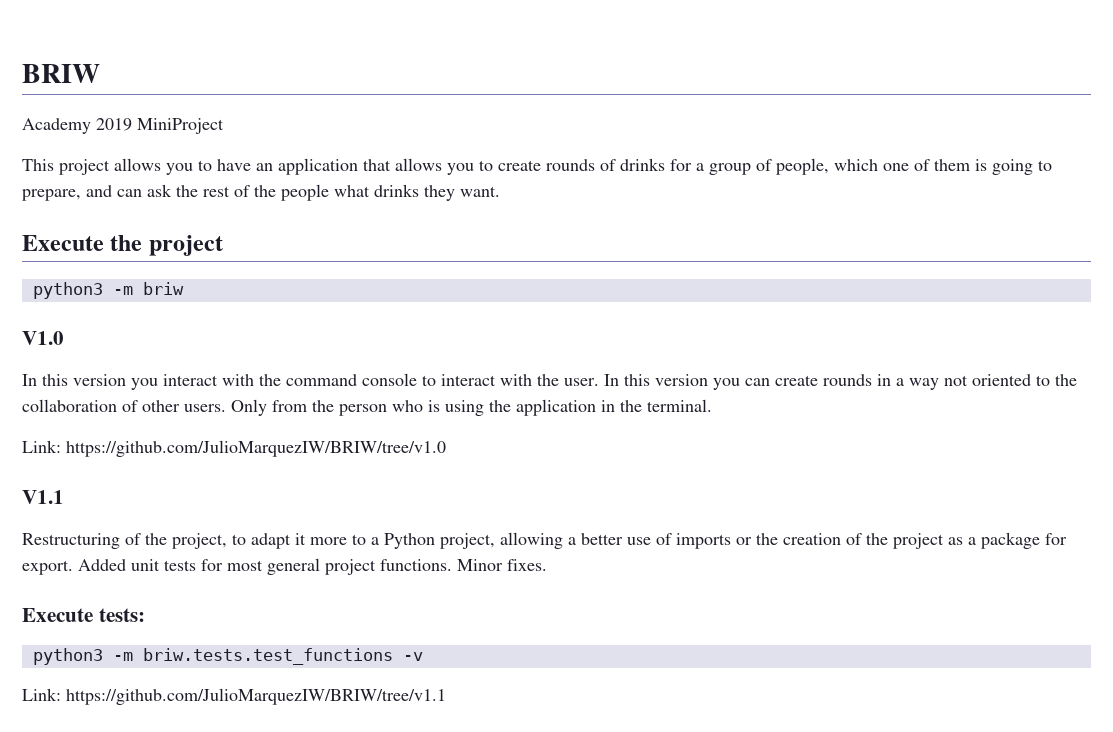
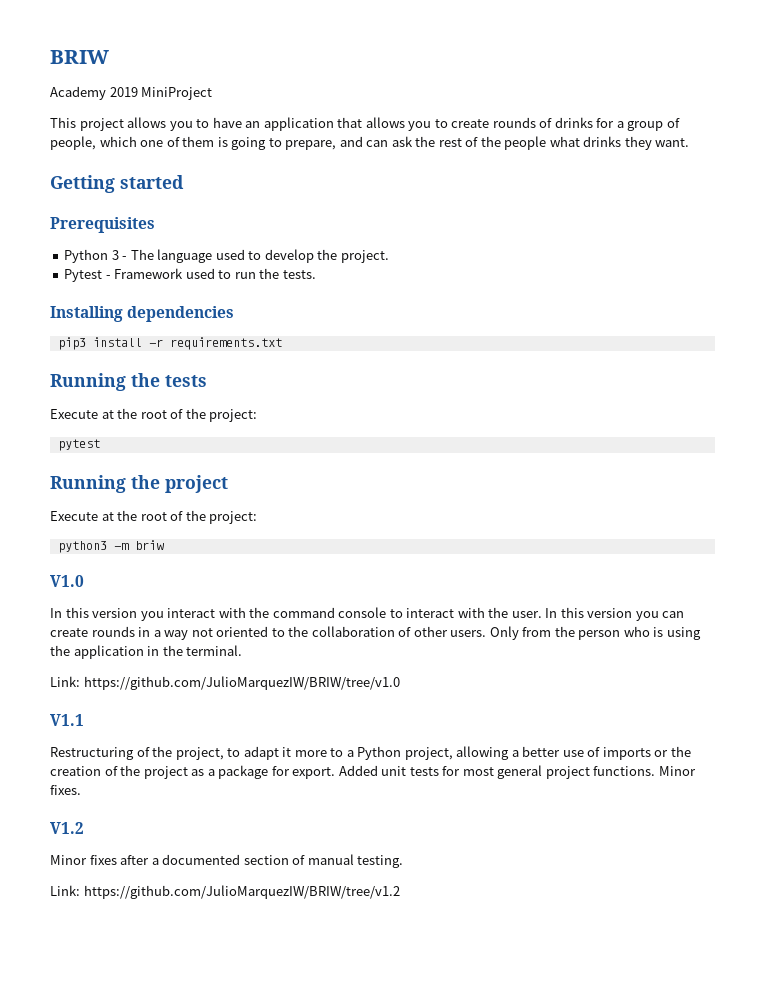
- Execute the project
+ Getting started
+ Prerequisites
+ Python 3 - The language used to develop the project.
+ Pytest - Framework used to run the tests.
+ Installing dependencies
+ pip3 install -r requirements.txt
+ Running the tests
+ Execute at the root of the project:
+ pytest
+ Running the project
+ Execute at the root of the project:
- Execute tests:
- python3 -m briw.tests.test_functions -v
- Link: https://github.com/JulioMarquezIW/BRIW/tree/v1.1
+ V1.2
+ Minor fixes after a documented section of manual testing.
+ Link: https://github.com/JulioMarquezIW/BRIW/tree/v1.2

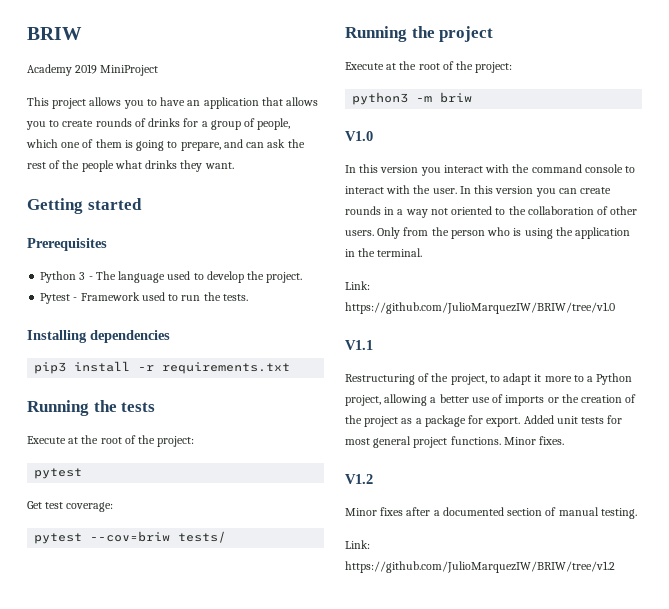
+ Get test coverage:
+ pytest --cov=briw tests/

